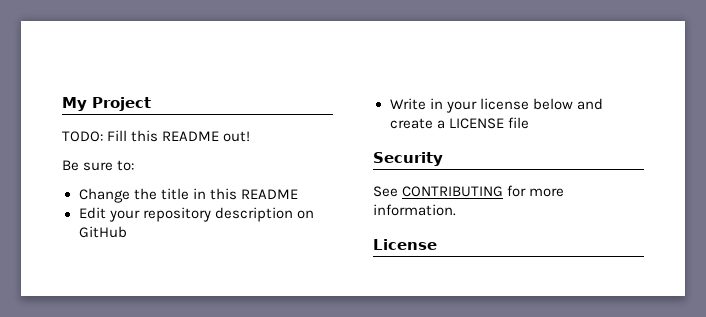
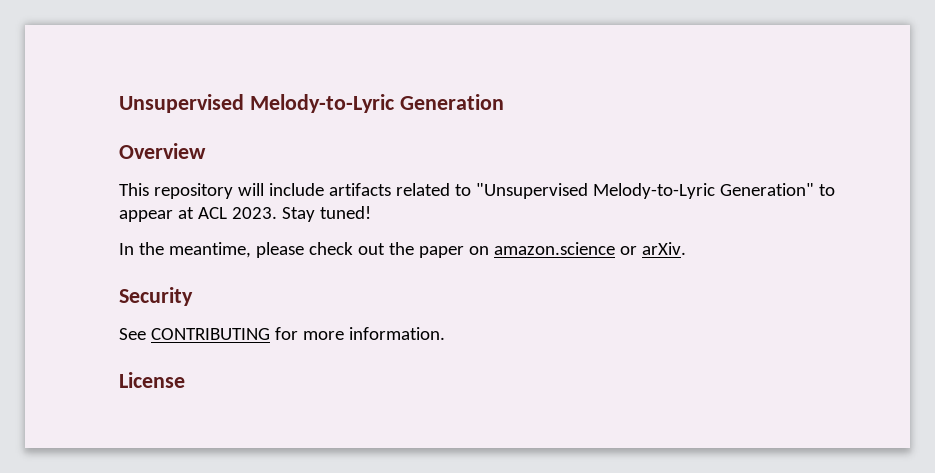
- My Project
- TODO: Fill this README out!
- Be sure to:
- Change the title in this README
- Edit your repository description on GitHub
- Write in your license below and create a LICENSE file
+ Unsupervised Melody-to-Lyric Generation
+ Overview
+ This repository will include artifacts related to "Unsupervised Melody-to-Lyric Generation" to appear at ACL 2023. Stay tuned!
+ In the meantime, please check out the paper on amazon.science or arXiv.

